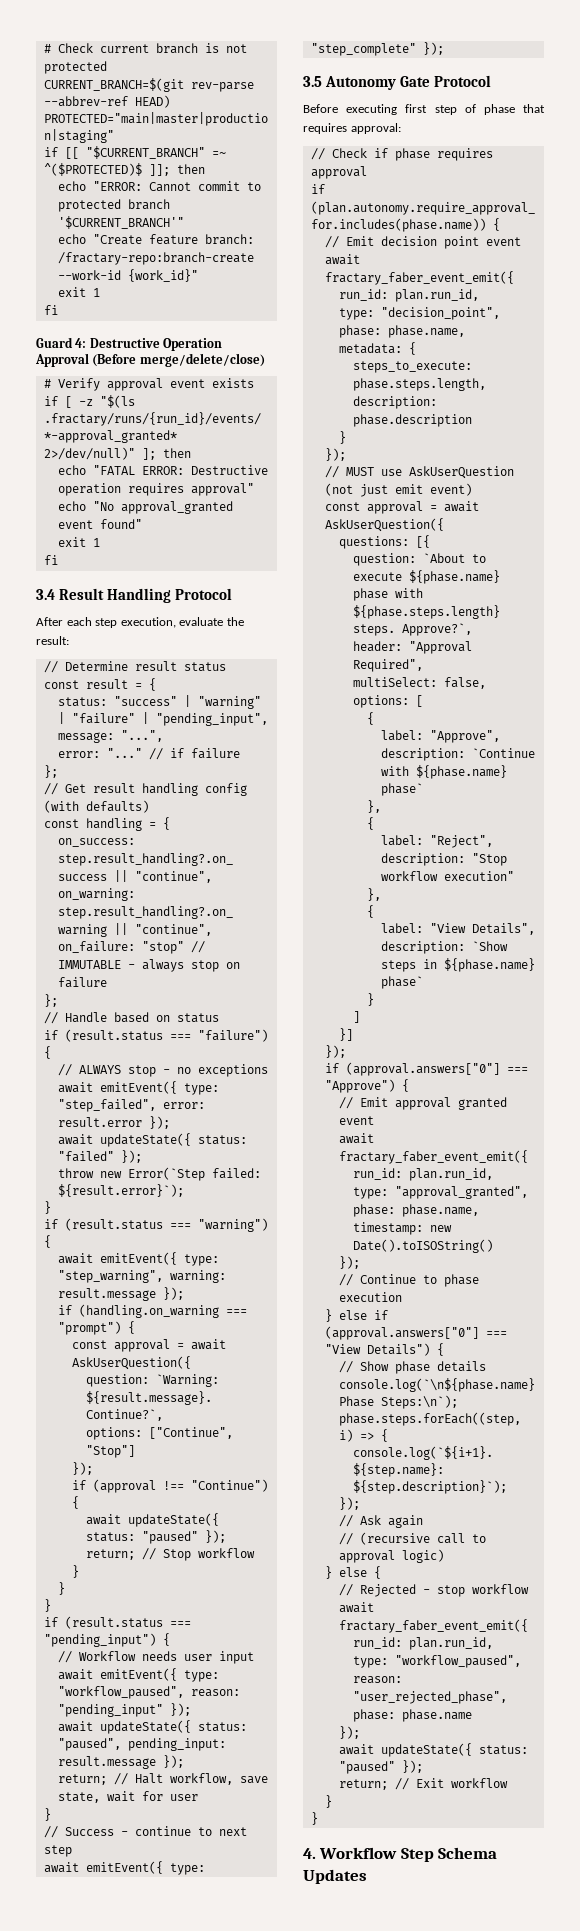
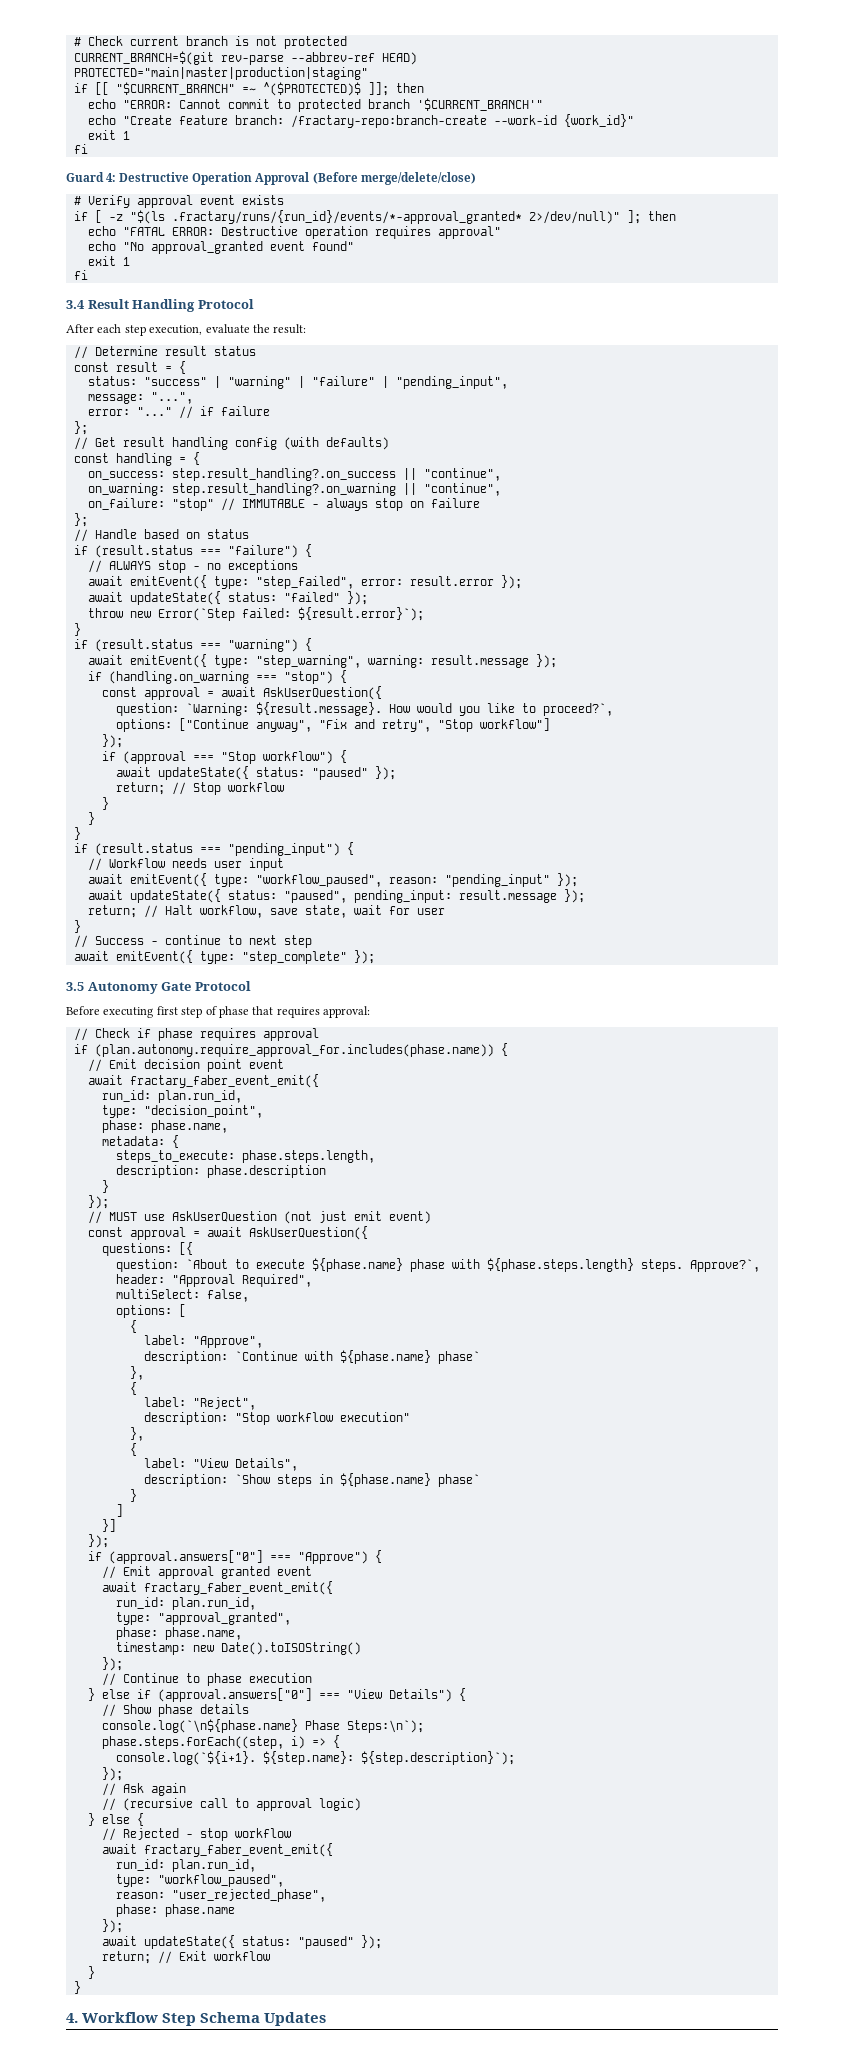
- if (handling.on_warning === "prompt") {
+ if (handling.on_warning === "stop") {
- question: `Warning: ${result.message}. Continue?`,
- options: ["Continue", "Stop"]
+ question: `Warning: ${result.message}. How would you like to proceed?`,
+ options: ["Continue anyway", "Fix and retry", "Stop workflow"]
- if (approval !== "Continue") {
+ if (approval === "Stop workflow") {

